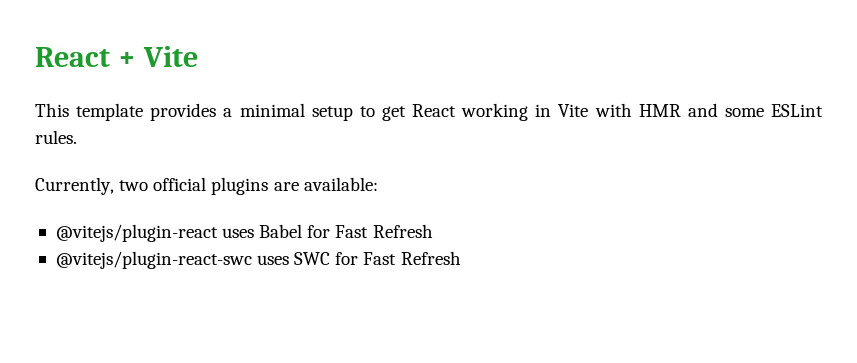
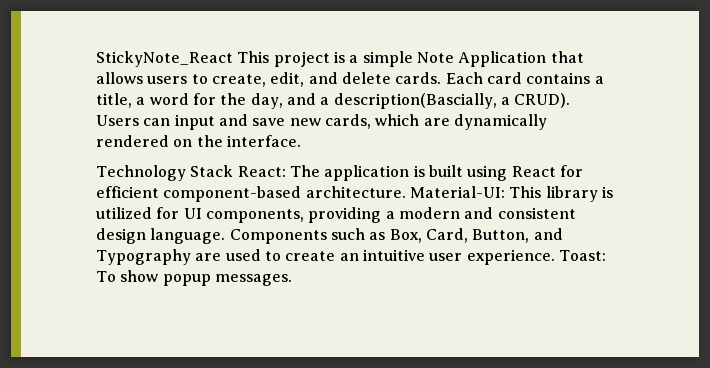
- React + Vite
- This template provides a minimal setup to get React working in Vite with HMR and some ESLint rules.
- Currently, two official plugins are available:
- @vitejs/plugin-react uses Babel for Fast Refresh
- @vitejs/plugin-react-swc uses SWC for Fast Refresh
+ StickyNote_React This project is a simple Note Application that allows users to create, edit, and delete cards. Each card contains a title, a word for the day, and a description(Bascially, a CRUD). Users can input and save new cards, which are dynamically rendered on the interface.
+ Technology Stack React: The application is built using React for efficient component-based architecture. Material-UI: This library is utilized for UI components, providing a modern and consistent design language. Components such as Box, Card, Button, and Typography are used to create an intuitive user experience. Toast: To show popup messages.

